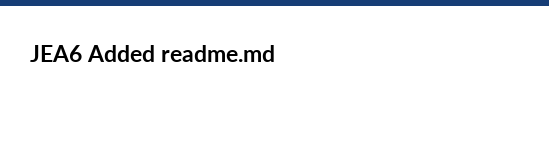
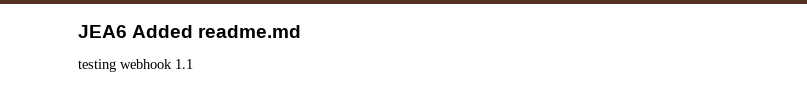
+ testing webhook 1.1

